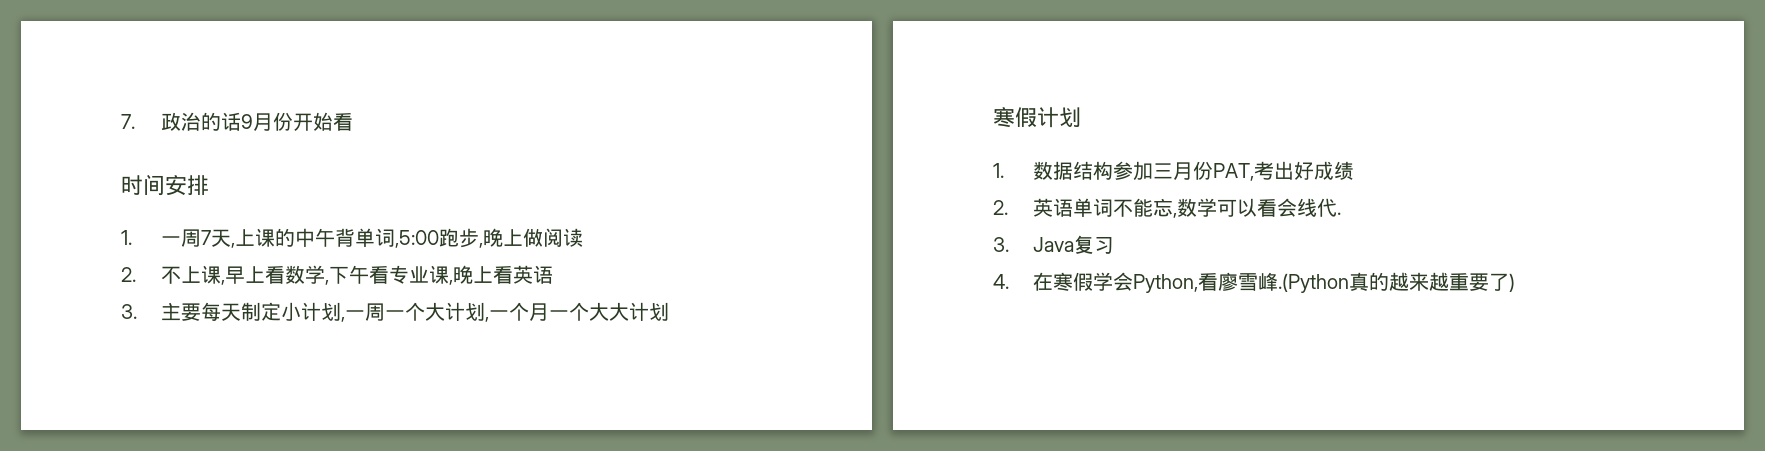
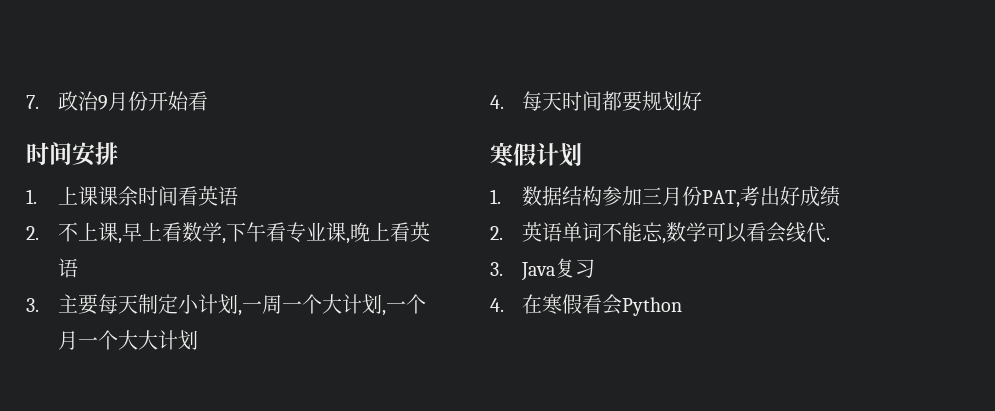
- 7.政治的话9月份开始看
+ 7.政治9月份开始看
- 1.一周7天,上课的中午背单词,5:00跑步,晚上做阅读
+ 1.上课课余时间看英语
+ 4.每天时间都要规划好
- 4.在寒假学会Python,看廖雪峰.(Python真的越来越重要了)
+ 4.在寒假看会Python

